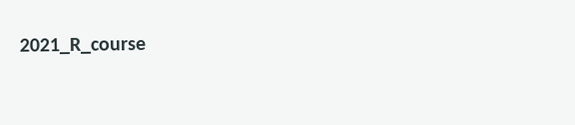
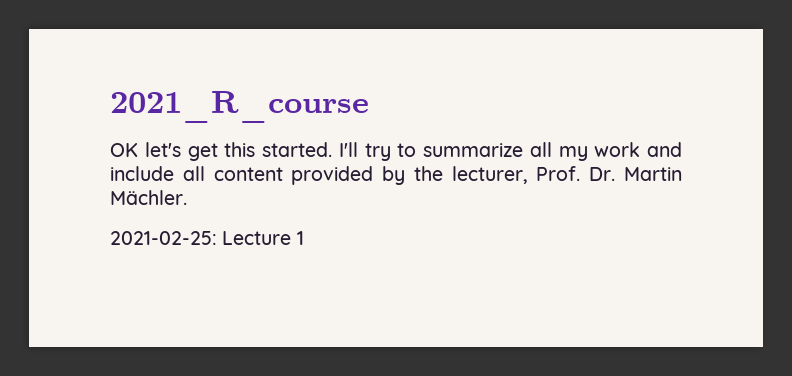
+ OK let's get this started. I'll try to summarize all my work and include all content provided by the lecturer, Prof. Dr. Martin Mächler.
+ 2021-02-25: Lecture 1

